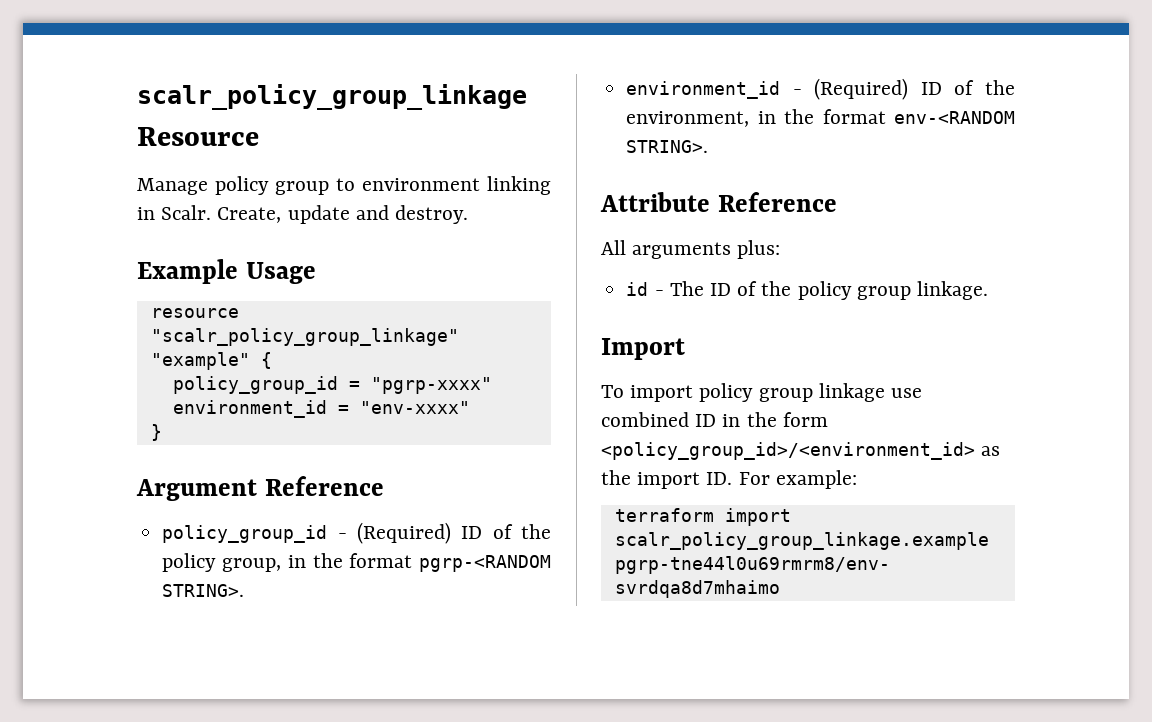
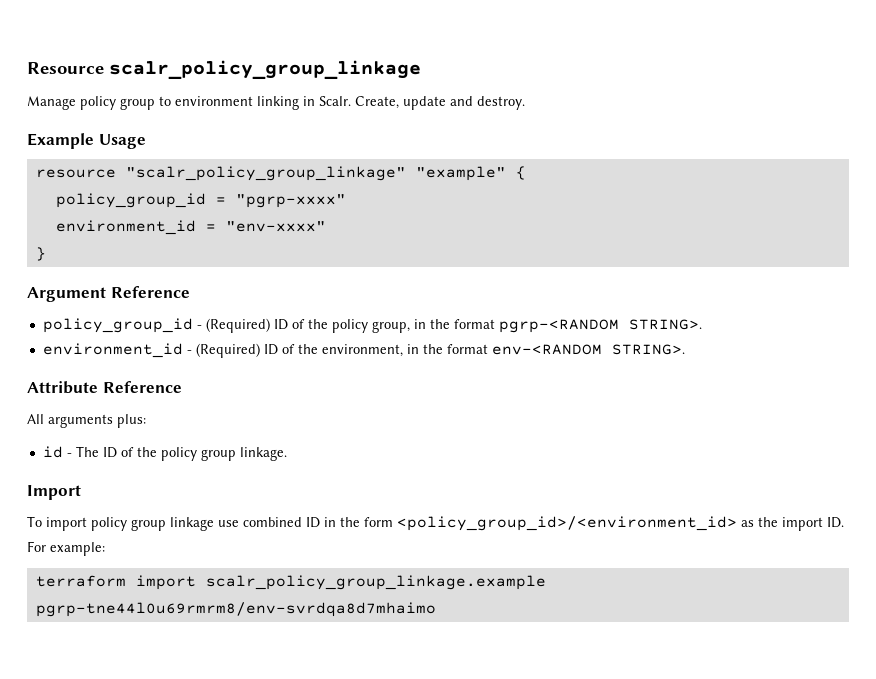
- scalr_policy_group_linkage Resource
+ Resource scalr_policy_group_linkage

